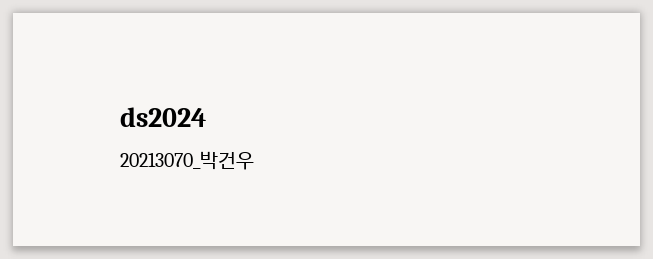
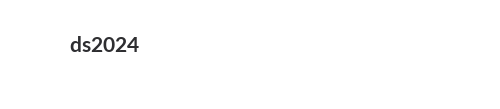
- 20213070_박건우

